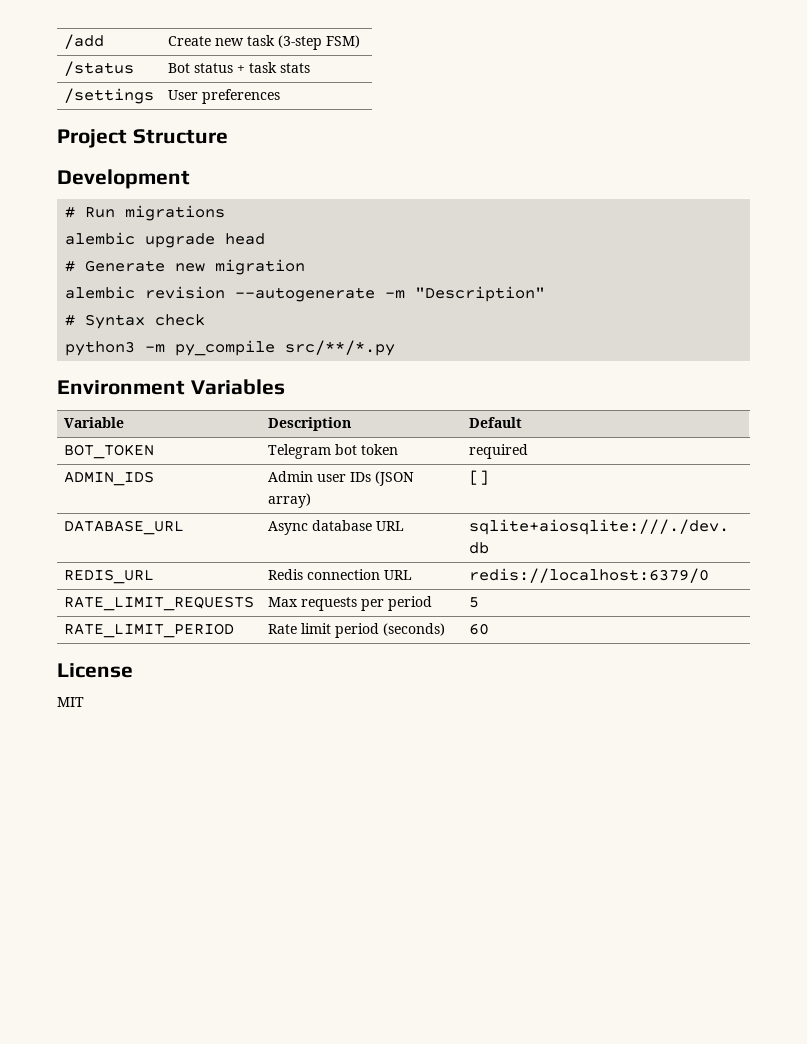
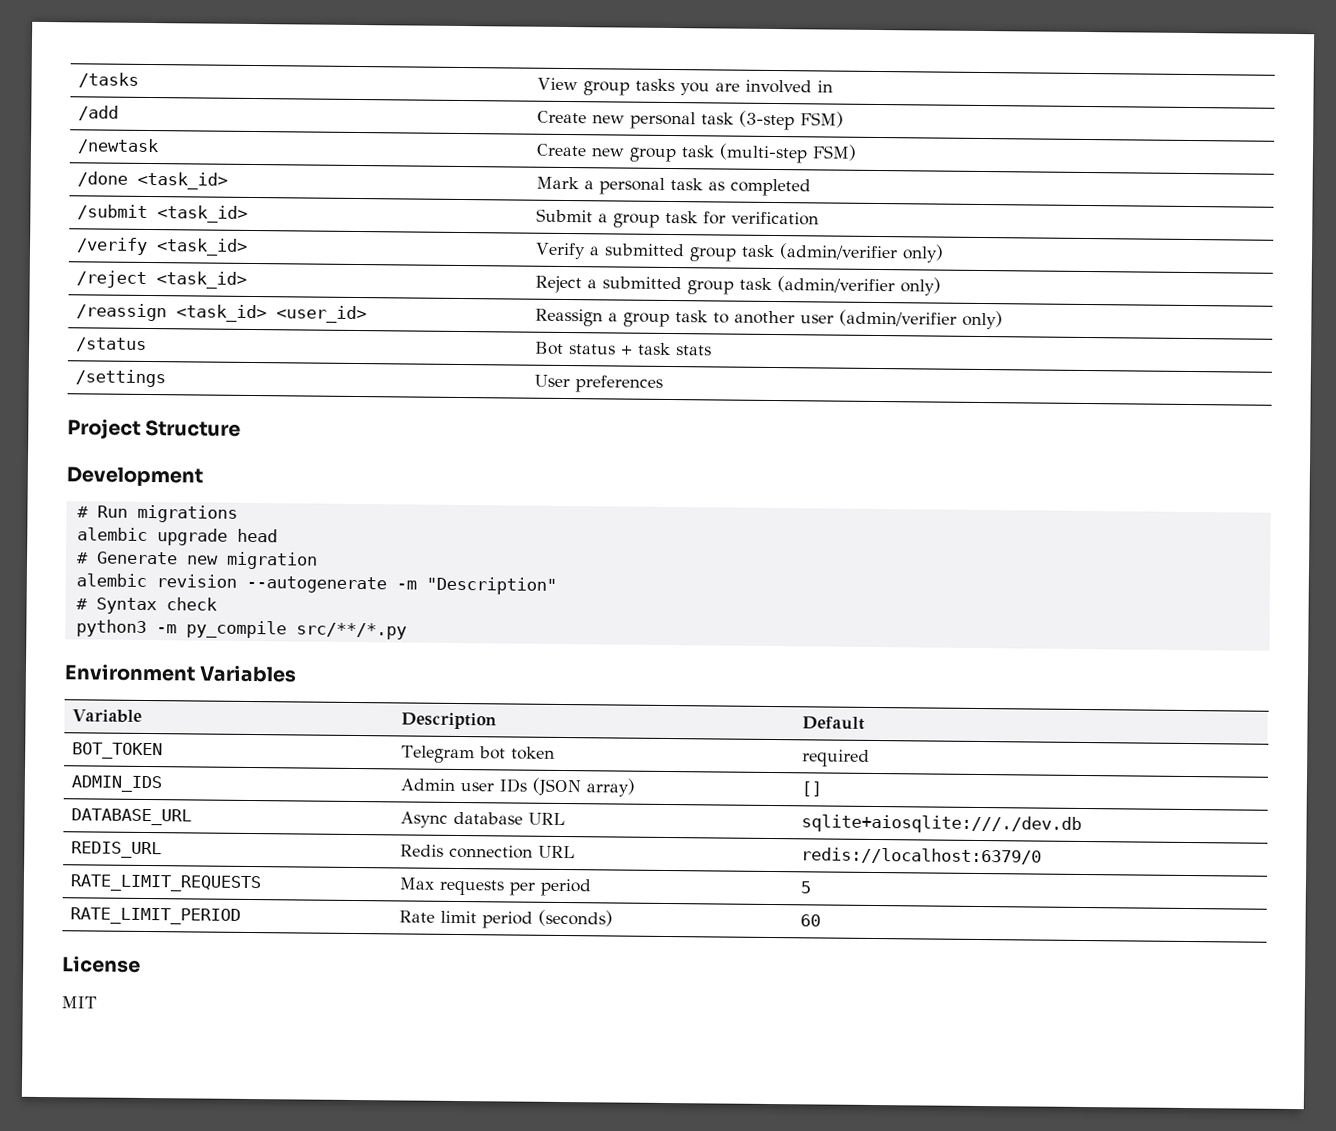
+ /tasks | View group tasks you are involved in
- /add | Create new task (3-step FSM)
+ /add | Create new personal task (3-step FSM)
+ /newtask | Create new group task (multi-step FSM)
+ /done <task_id> | Mark a personal task as completed
+ /submit <task_id> | Submit a group task for verification
+ /verify <task_id> | Verify a submitted group task (admin/verifier only)
+ /reject <task_id> | Reject a submitted group task (admin/verifier only)
+ /reassign <task_id> <user_id> | Reassign a group task to another user (admin/verifier only)

